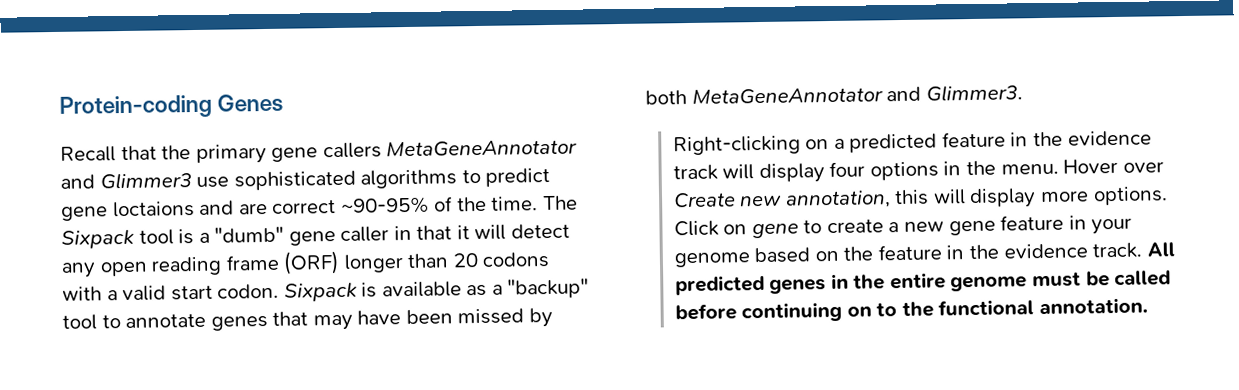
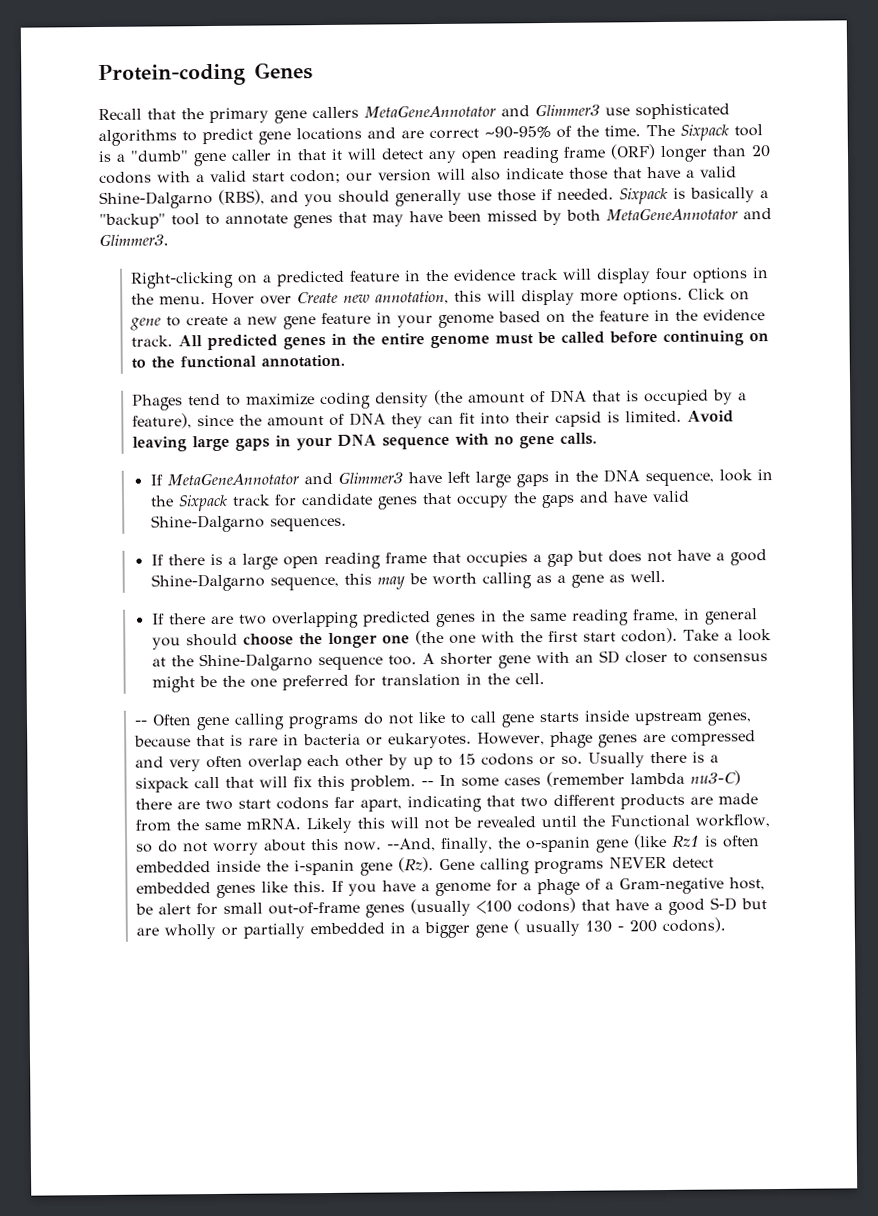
- Recall that the primary gene callers MetaGeneAnnotator and Glimmer3 use sophisticated algorithms to predict gene loctaions and are correct ~90-95% of the time.
+ Recall that the primary gene callers MetaGeneAnnotator and Glimmer3 use sophisticated algorithms to predict gene locations and are correct ~90-95% of the time.
- The Sixpack tool is a "dumb" gene caller in that it will detect any open reading frame (ORF) longer than 20 codons with a valid start codon. Sixpack is available as a "backup" tool to annotate genes that may have been missed by both MetaGeneAnnotator and Glimmer3.
+ The Sixpack tool is a "dumb" gene caller in that it will detect any open reading frame (ORF) longer than 20 codons with a valid start codon; our version will also indicate those that have a valid Shine-Dalgarno (RBS), and you should generally use those if needed. Sixpack is basically a "backup" tool to annotate genes that may have been missed by both MetaGeneAnnotator and Glimmer3.
+ Phages tend to maximize coding density (the amount of DNA that is occupied by a feature), since the amount of DNA they can fit into their capsid is limited. Avoid leaving large gaps in your DNA sequence with no gene calls.
+ If MetaGeneAnnotator and Glimmer3 have left large gaps in the DNA sequence, look in the Sixpack track for candidate genes that occupy the gaps and have valid Shine-Dalgarno sequences.
+ If there is a large open reading frame that occupies a gap but does not have a good Shine-Dalgarno sequence, this may be worth calling as a gene as well.
+ If there are two overlapping predicted genes in the same reading frame, in general you should choose the longer one (the one with the first start codon). Take a look at the Shine-Dalgarno sequence too. A shorter gene with an SD closer to consensus might be the one preferred for translation in the cell.
+ -- Often gene calling programs do not like to call gene starts inside upstream genes, because that is rare in bacteria or eukaryotes. However, phage genes are compressed and very often overlap each other by up to 15 codons or so. Usually there is a sixpack call that will fix this problem. -- In some cases (remember lambda nu3-C) there are two start codons far apart, indicating that two different products are made from the same mRNA. Likely this will not be revealed until the Functional workflow, so do not worry about this now. --And, finally, the o-spanin gene (like Rz1 is often embedded inside the i-spanin gene (Rz). Gene calling programs NEVER detect embedded genes like this. If you have a genome for a phage of a Gram-negative host, be alert for small out-of-frame genes (usually <100 codons) that have a good S-D but are wholly or partially embedded in a bigger gene ( usually 130 - 200 codons).

